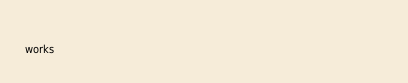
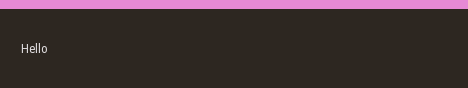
- works
+ Hello

